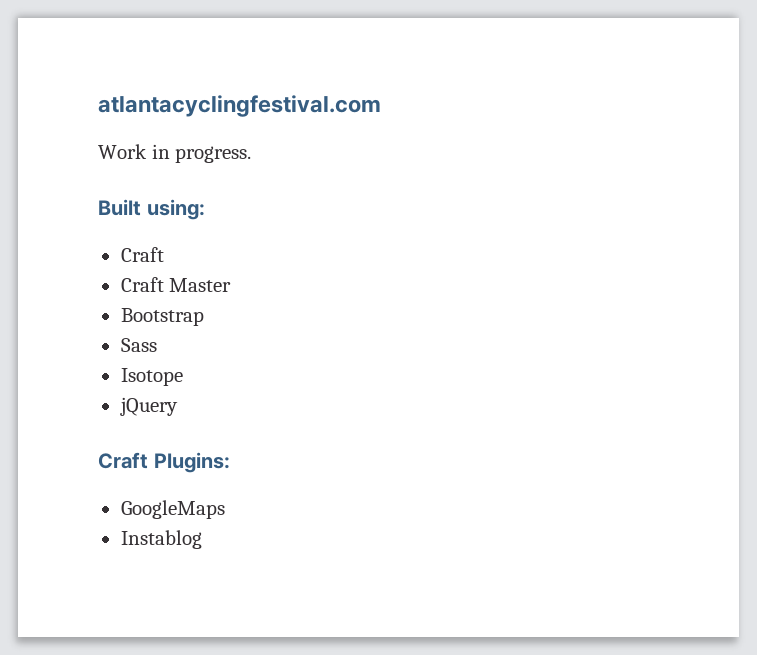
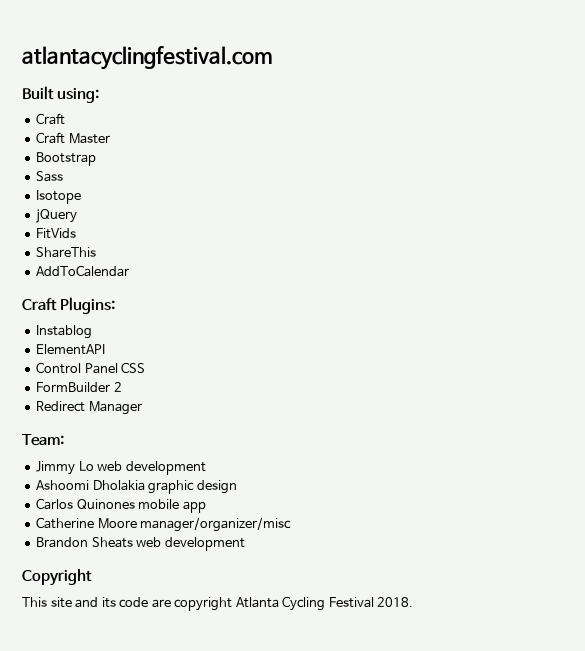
- Work in progress.
+ FitVids
+ ShareThis
+ AddToCalendar
- GoogleMaps
  Instablog
+ ElementAPI
+ Control Panel CSS
+ FormBuilder 2
+ Redirect Manager
+ Team:
+ Jimmy Lo web development
+ Ashoomi Dholakia graphic design
+ Carlos Quinones mobile app
+ Catherine Moore manager/organizer/misc
+ Brandon Sheats web development
+ Copyright
+ This site and its code are copyright Atlanta Cycling Festival 2018.

